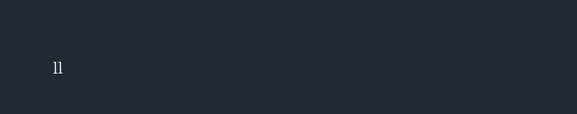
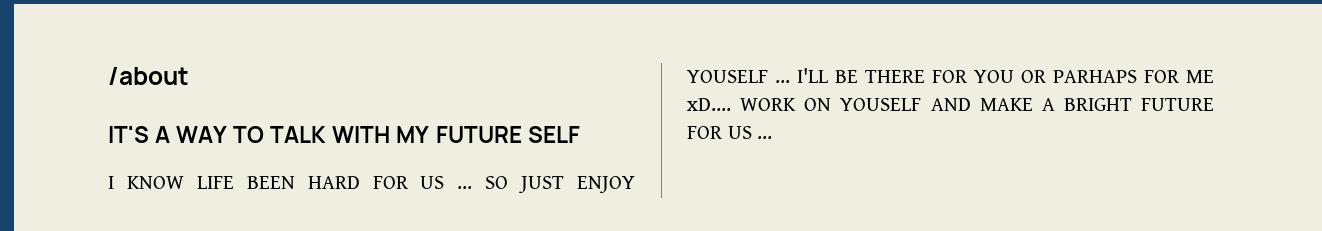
- ll
+ /about
+ IT'S A WAY TO TALK WITH MY FUTURE SELF
+ I KNOW LIFE BEEN HARD FOR US ... SO JUST ENJOY YOUSELF ... I'LL BE THERE FOR YOU OR PARHAPS FOR ME xD.... WORK ON YOUSELF AND MAKE A BRIGHT FUTURE FOR US ...

